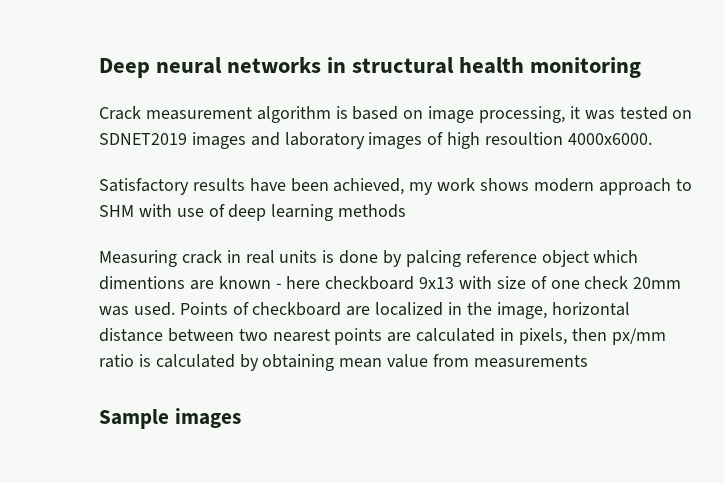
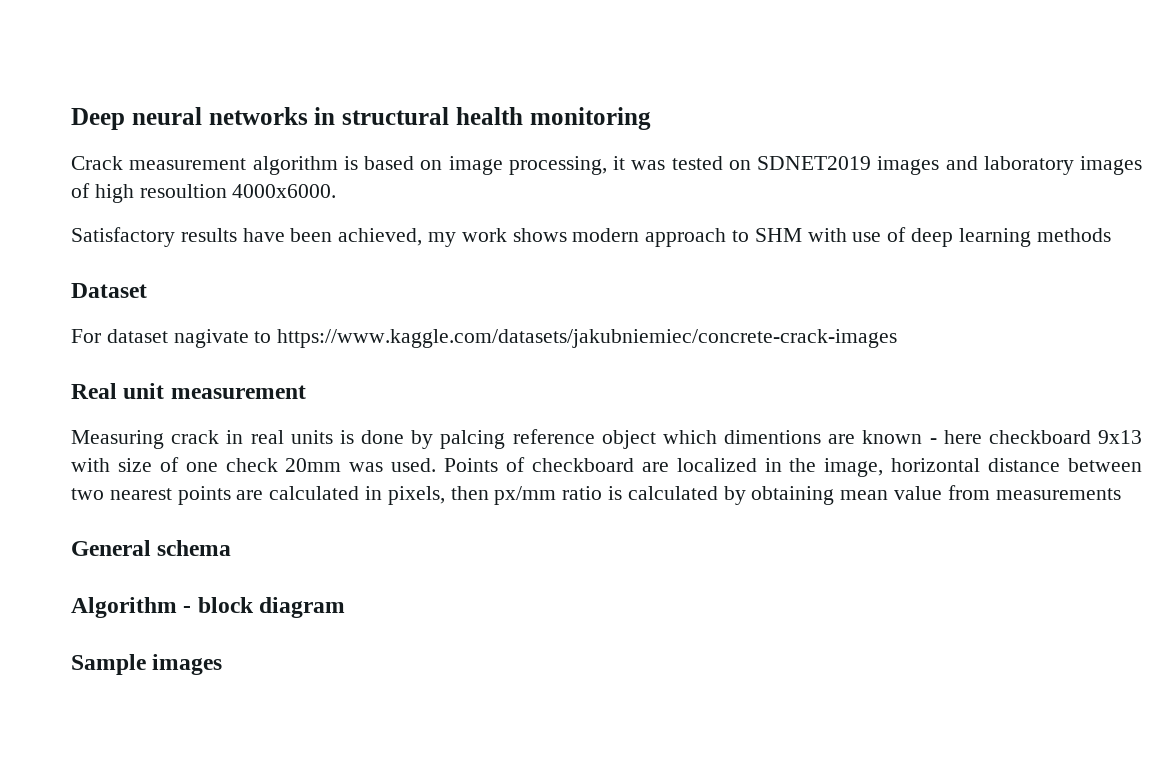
+ Dataset
+ For dataset nagivate to https://www.kaggle.com/datasets/jakubniemiec/concrete-crack-images
+ Real unit measurement
+ General schema
+ Algorithm - block diagram

